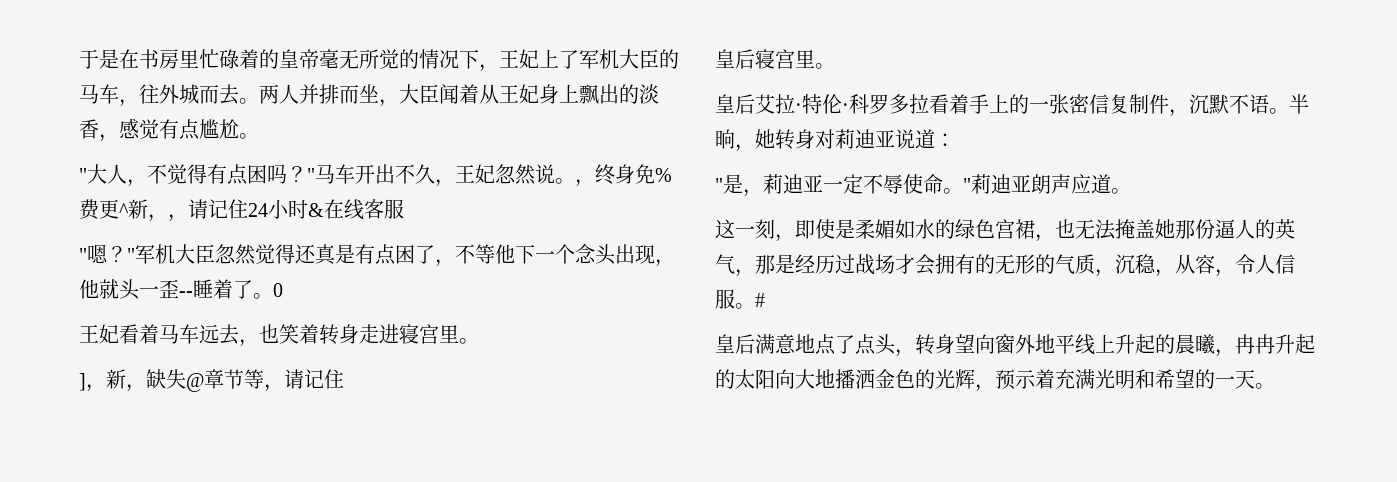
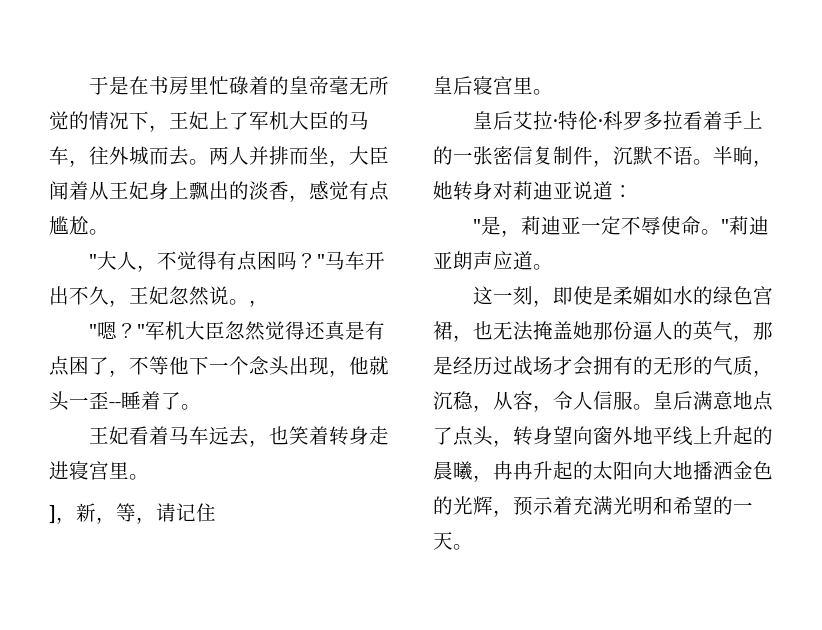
- "马车开出不久，王妃忽然说。，终身免%费更^新，，请记住24小时&在线客服
+ "马车开出不久，王妃忽然说。，
- 0
- ]，新，缺失@章节等，请记住
+ ]，新，等，请记住
- 这一刻，即使是柔媚如水的绿色宫裙，也无法掩盖她那份逼人的英气，那是经历过战场才会拥有的无形的气质，沉稳，从容，令人信服。#
- 皇后满意地点了点头，转身望向窗外地平线上升起的晨曦，冉冉升起的太阳向大地播洒金色的光辉，预示着充满光明和希望的一天。
+ 这一刻，即使是柔媚如水的绿色宫裙，也无法掩盖她那份逼人的英气，那是经历过战场才会拥有的无形的气质，沉稳，从容，令人信服。皇后满意地点了点头，转身望向窗外地平线上升起的晨曦，冉冉升起的太阳向大地播洒金色的光辉，预示着充满光明和希望的一天。

